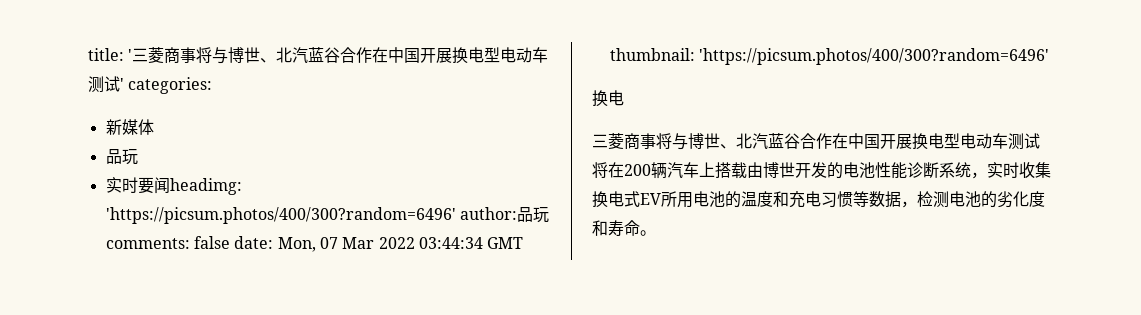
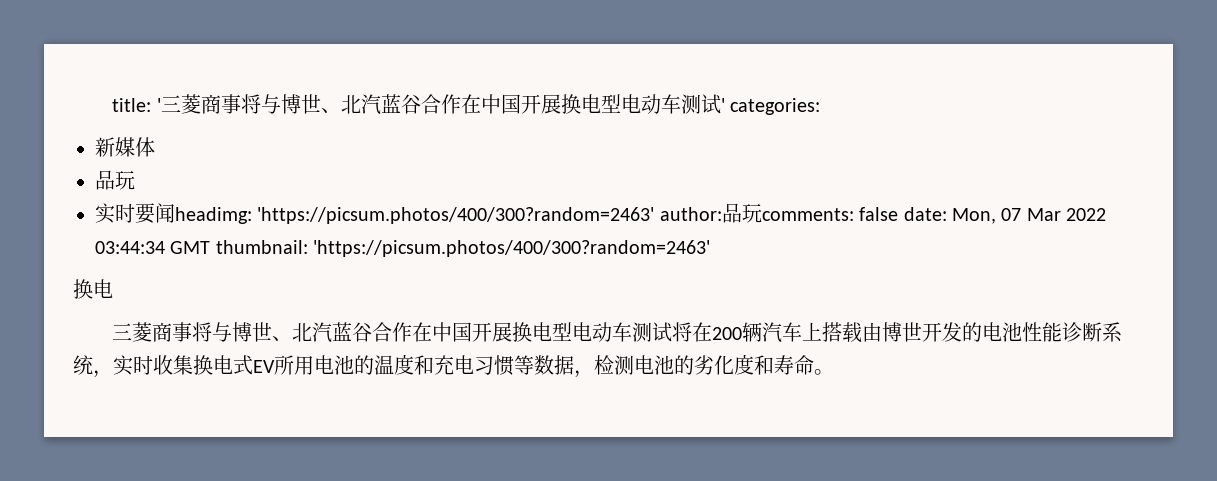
- 实时要闻headimg: 'https://picsum.photos/400/300?random=6496' author:品玩comments: false date: Mon, 07 Mar 2022 03:44:34 GMT thumbnail: 'https://picsum.photos/400/300?random=6496'
+ 实时要闻headimg: 'https://picsum.photos/400/300?random=2463' author:品玩comments: false date: Mon, 07 Mar 2022 03:44:34 GMT thumbnail: 'https://picsum.photos/400/300?random=2463'

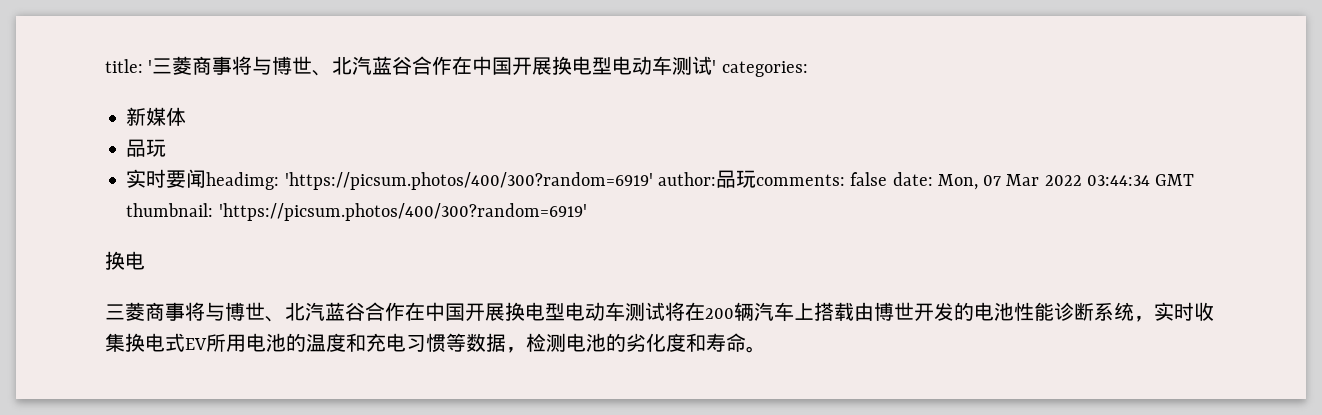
- 实时要闻headimg: 'https://picsum.photos/400/300?random=2463' author:品玩comments: false date: Mon, 07 Mar 2022 03:44:34 GMT thumbnail: 'https://picsum.photos/400/300?random=2463'
+ 实时要闻headimg: 'https://picsum.photos/400/300?random=6919' author:品玩comments: false date: Mon, 07 Mar 2022 03:44:34 GMT thumbnail: 'https://picsum.photos/400/300?random=6919'

